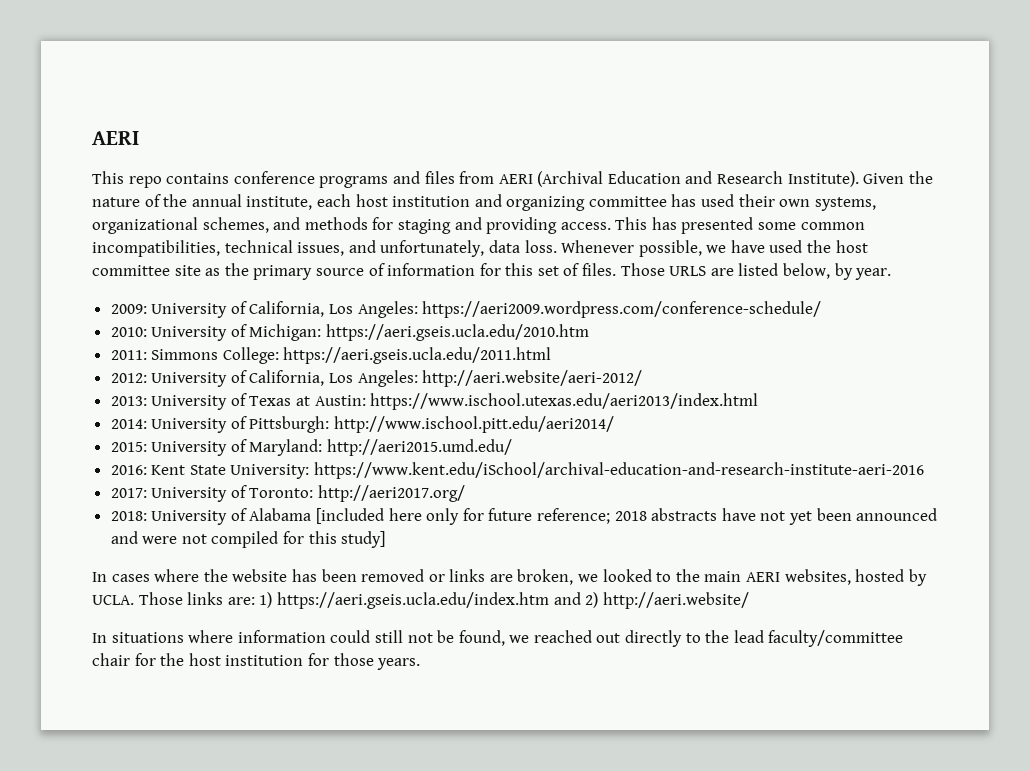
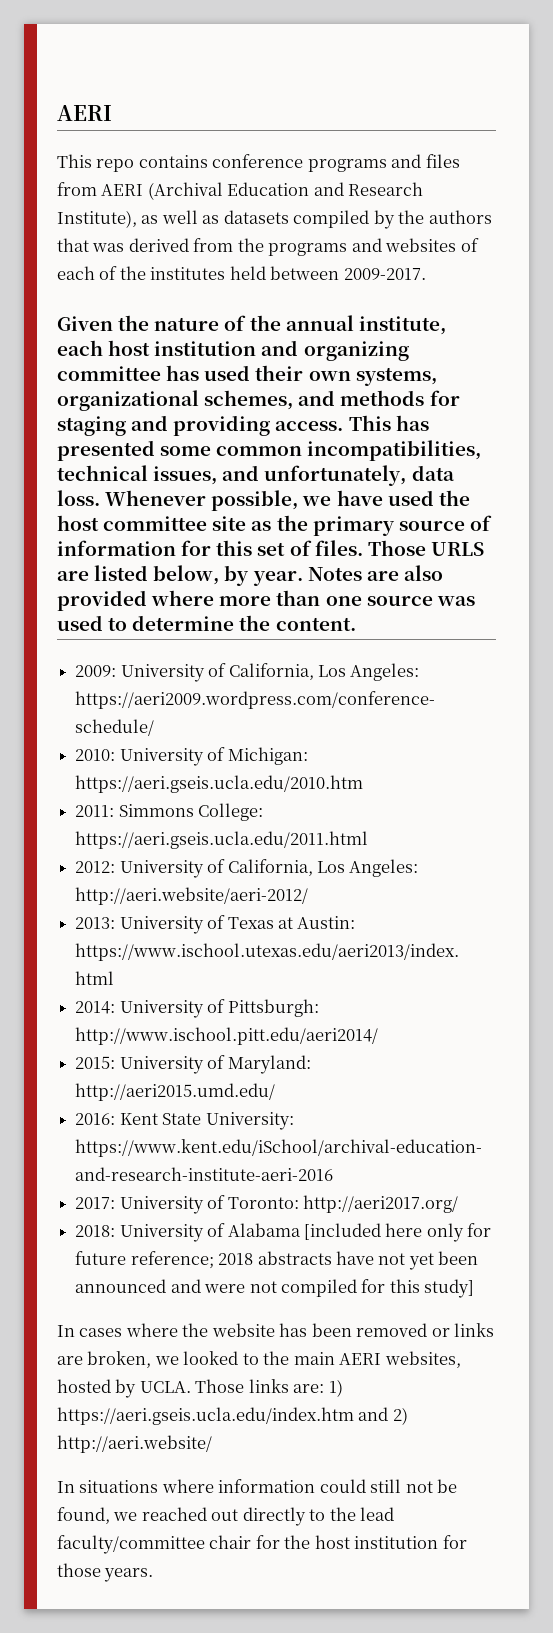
- This repo contains conference programs and files from AERI (Archival Education and Research Institute). Given the nature of the annual institute, each host institution and organizing committee has used their own systems, organizational schemes, and methods for staging and providing access.
+ This repo contains conference programs and files from AERI (Archival Education and Research Institute), as well as datasets compiled by the authors that was derived from the programs and websites of each of the institutes held between 2009-2017.
+ Given the nature of the annual institute, each host institution and organizing committee has used their own systems, organizational schemes, and methods for staging and providing access.
+ Notes are also provided where more than one source was used to determine the content.

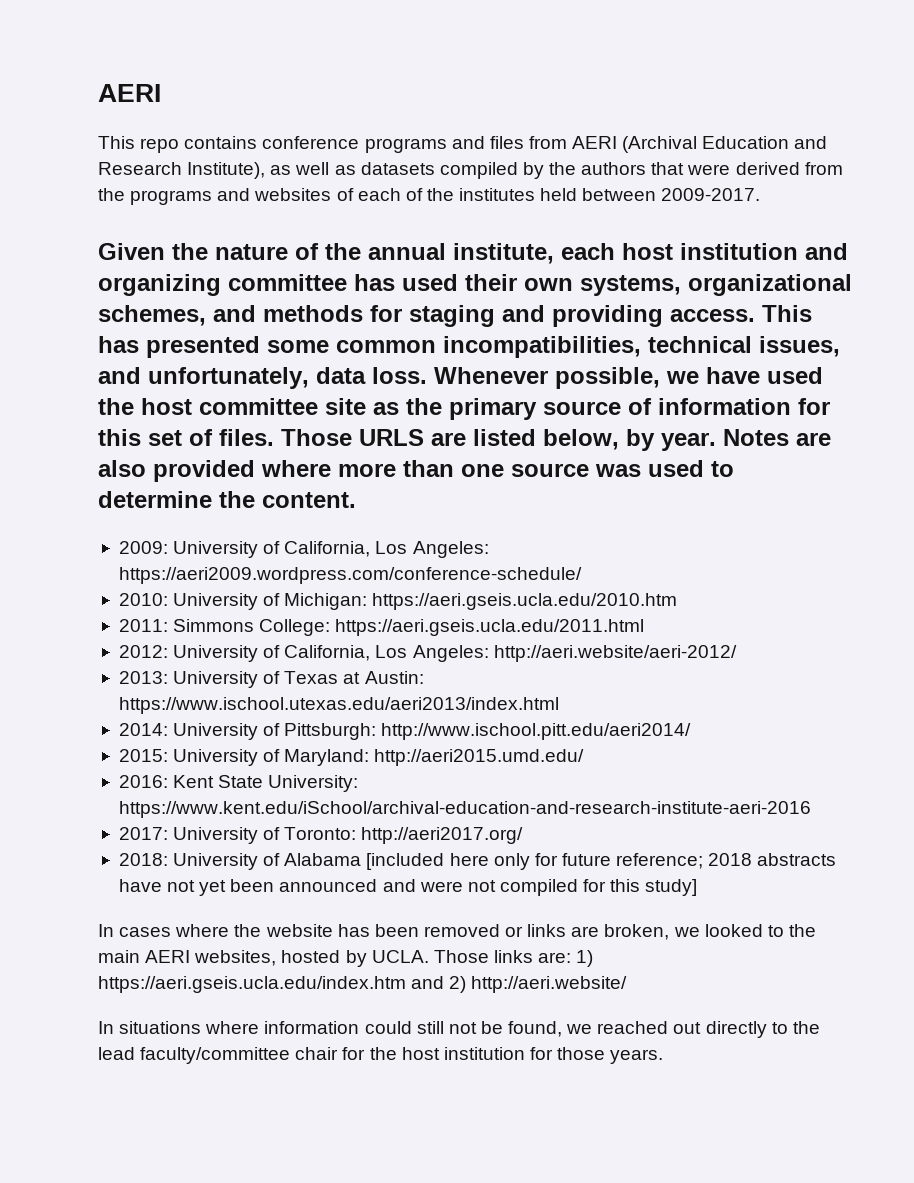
- This repo contains conference programs and files from AERI (Archival Education and Research Institute), as well as datasets compiled by the authors that was derived from the programs and websites of each of the institutes held between 2009-2017.
+ This repo contains conference programs and files from AERI (Archival Education and Research Institute), as well as datasets compiled by the authors that were derived from the programs and websites of each of the institutes held between 2009-2017.

